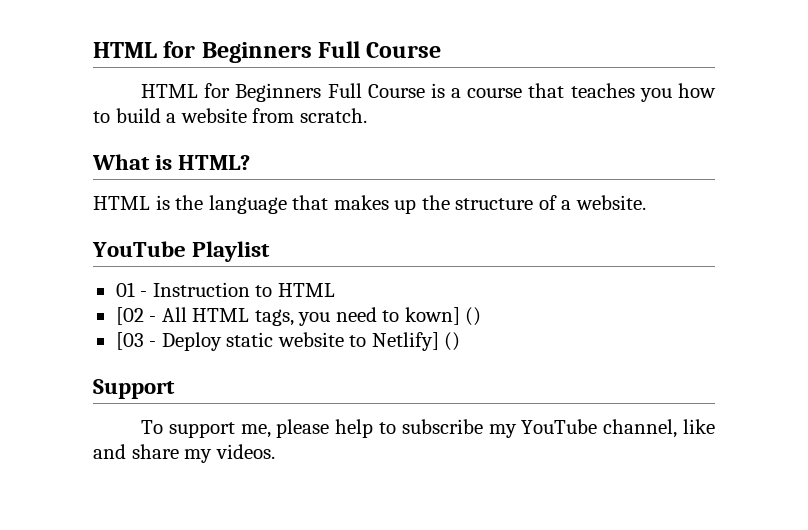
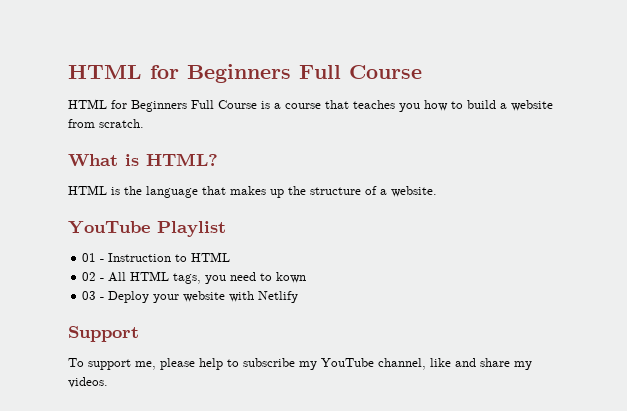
- [02 - All HTML tags, you need to kown] ()
- [03 - Deploy static website to Netlify] ()
+ 02 - All HTML tags, you need to kown
+ 03 - Deploy your website with Netlify

